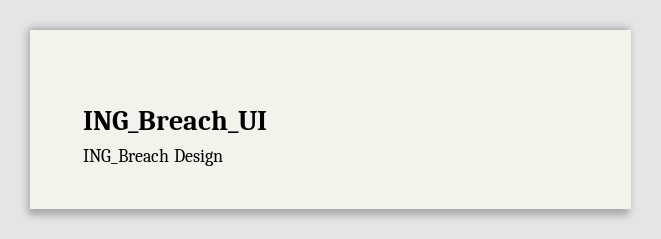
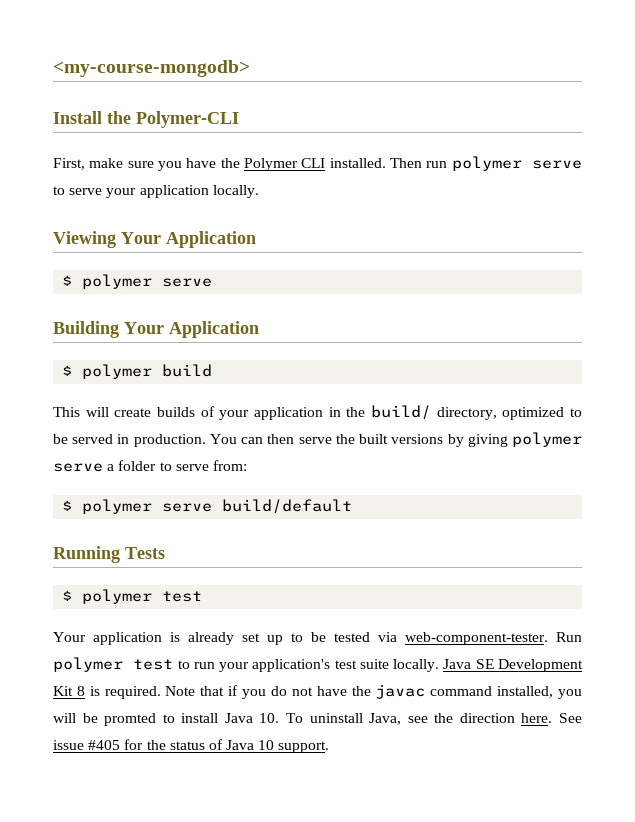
- ING_Breach_UI
- ING_Breach Design
+ <my-course-mongodb>
+ Install the Polymer-CLI
+ First, make sure you have the Polymer CLI installed. Then run polymer serve to serve your application locally.
+ Viewing Your Application
+ $ polymer serve
+ Building Your Application
+ $ polymer build
+ This will create builds of your application in the build/ directory, optimized to be served in production. You can then serve the built versions by giving polymer serve a folder to serve from:
+ $ polymer serve build/default
+ Running Tests
+ $ polymer test
+ Your application is already set up to be tested via web-component-tester. Run polymer test to run your application's test suite locally. Java SE Development Kit 8 is required. Note that if you do not have the javac command installed, you will be promted to install Java 10. To uninstall Java, see the direction here. See issue #405 for the status of Java 10 support.

